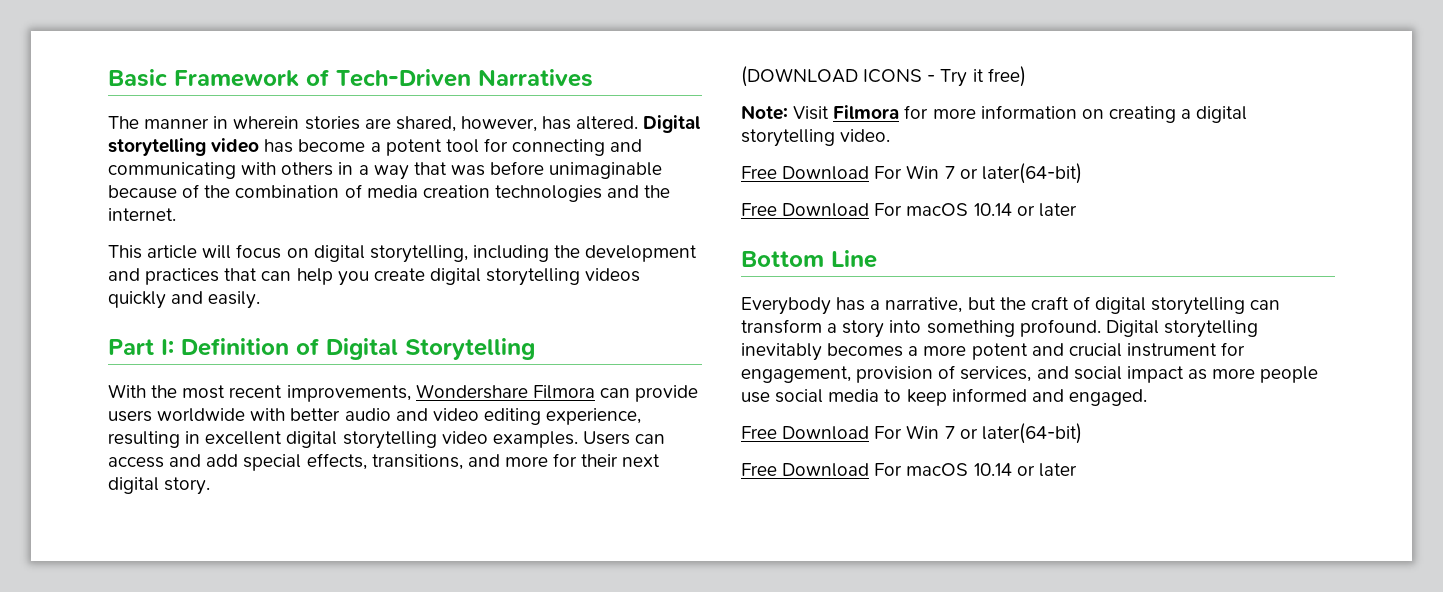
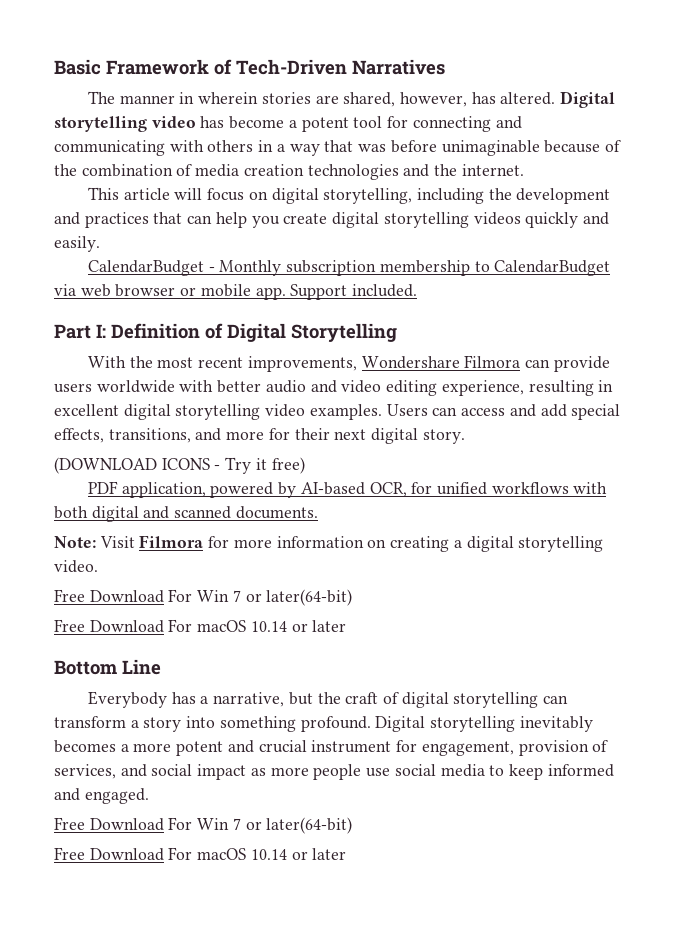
+ CalendarBudget - Monthly subscription membership to CalendarBudget via web browser or mobile app. Support included.
+ PDF application, powered by AI-based OCR, for unified workflows with both digital and scanned documents.

